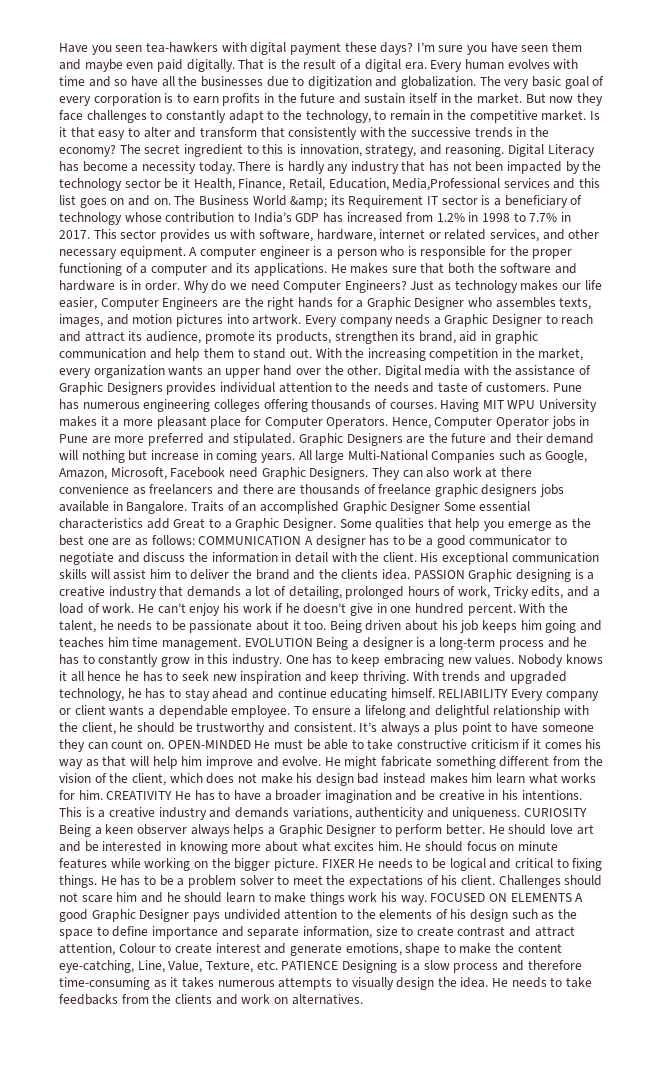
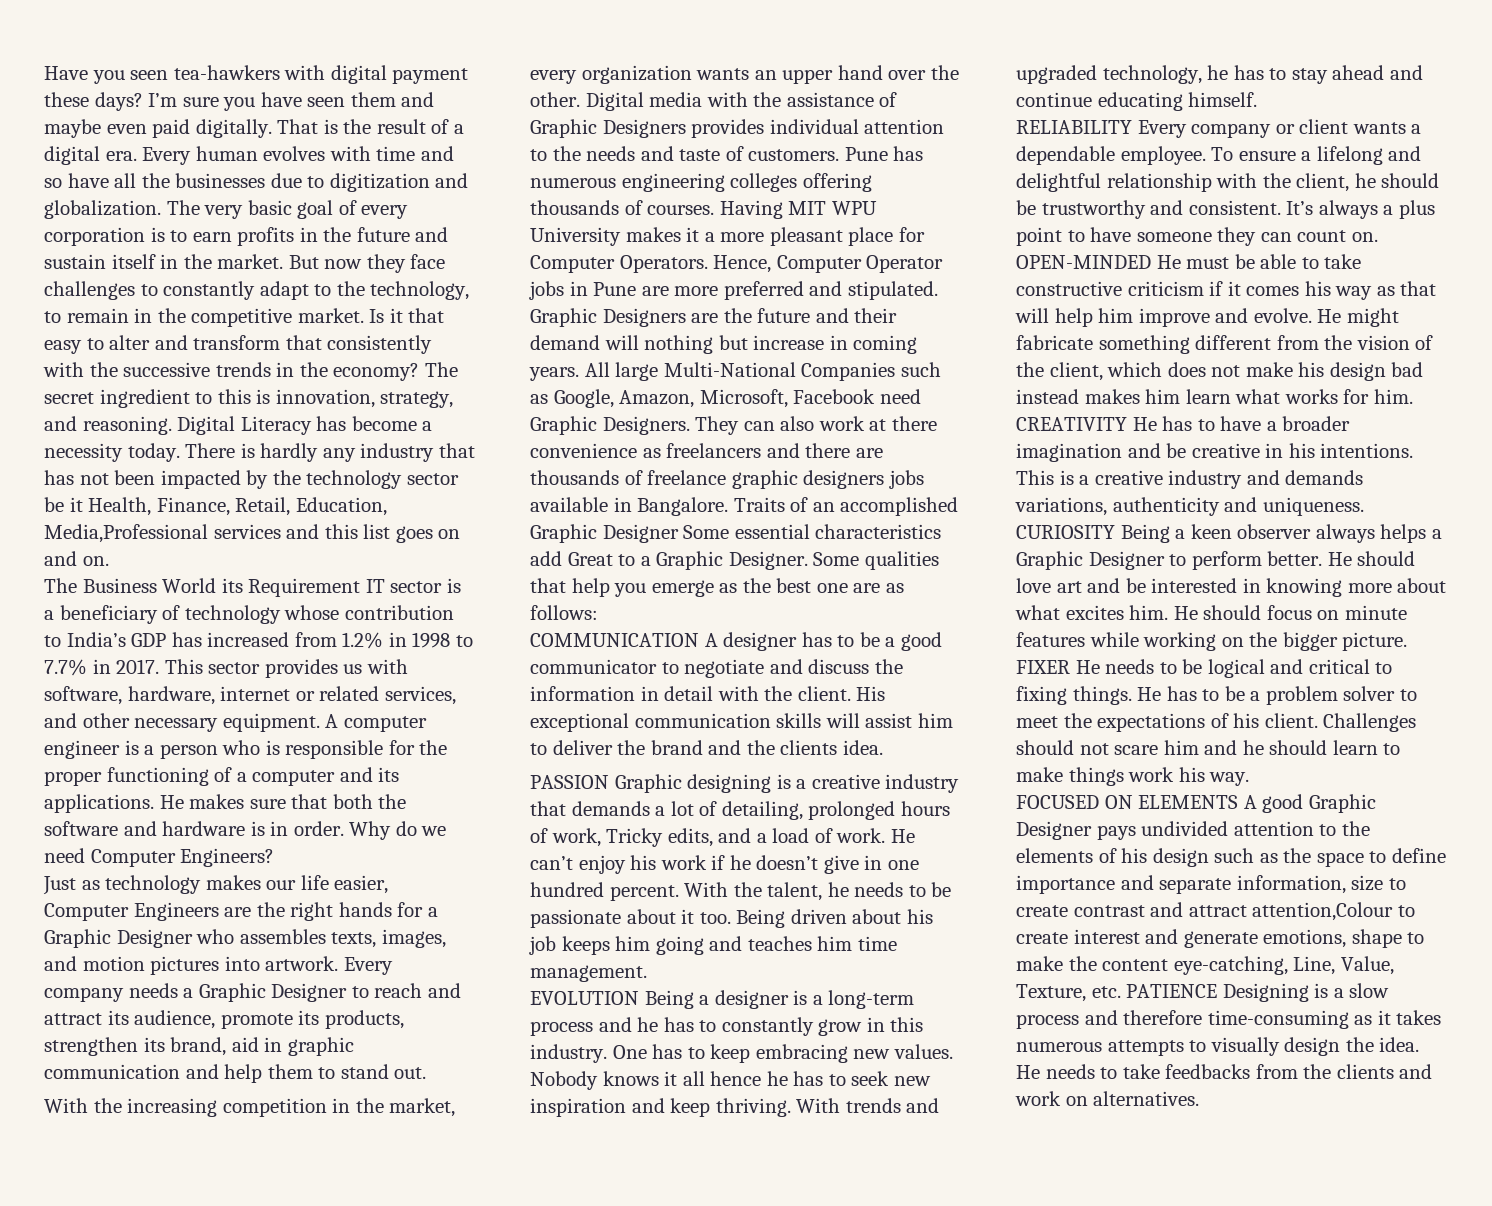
- There is hardly any industry that has not been impacted by the technology sector be it Health, Finance, Retail, Education, Media,Professional services and this list goes on and on. The Business World &amp; its Requirement IT sector is a beneficiary of technology whose contribution to India’s GDP has increased from 1.2% in 1998 to 7.7% in 2017.
+ There is hardly any industry that has not been impacted by the technology sector be it Health, Finance, Retail, Education, Media,Professional services and this list goes on and on.
+ The Business World its Requirement IT sector is a beneficiary of technology whose contribution to India’s GDP has increased from 1.2% in 1998 to 7.7% in 2017.
- Why do we need Computer Engineers? Just as technology makes our life easier, Computer Engineers are the right hands for a Graphic Designer who assembles texts, images, and motion pictures into artwork.
+ Why do we need Computer Engineers?
+ Just as technology makes our life easier, Computer Engineers are the right hands for a Graphic Designer who assembles texts, images, and motion pictures into artwork.
- Every company needs a Graphic Designer to reach and attract its audience, promote its products, strengthen its brand, aid in graphic communication and help them to stand out. With the increasing competition in the market, every organization wants an upper hand over the other.
+ Every company needs a Graphic Designer to reach and attract its audience, promote its products, strengthen its brand, aid in graphic communication and help them to stand out.
+ With the increasing competition in the market, every organization wants an upper hand over the other.
- Some qualities that help you emerge as the best one are as follows: COMMUNICATION A designer has to be a good communicator to negotiate and discuss the information in detail with the client.
+ Some qualities that help you emerge as the best one are as follows:
+ COMMUNICATION A designer has to be a good communicator to negotiate and discuss the information in detail with the client.
- His exceptional communication skills will assist him to deliver the brand and the clients idea. PASSION Graphic designing is a creative industry that demands a lot of detailing, prolonged hours of work, Tricky edits, and a load of work.
+ His exceptional communication skills will assist him to deliver the brand and the clients idea.
+ PASSION Graphic designing is a creative industry that demands a lot of detailing, prolonged hours of work, Tricky edits, and a load of work.
- Being driven about his job keeps him going and teaches him time management. EVOLUTION Being a designer is a long-term process and he has to constantly grow in this industry.
+ Being driven about his job keeps him going and teaches him time management.
+ EVOLUTION Being a designer is a long-term process and he has to constantly grow in this industry.
- With trends and upgraded technology, he has to stay ahead and continue educating himself. RELIABILITY Every company or client wants a dependable employee.
+ With trends and upgraded technology, he has to stay ahead and continue educating himself.
+ RELIABILITY Every company or client wants a dependable employee.
- Challenges should not scare him and he should learn to make things work his way. FOCUSED ON ELEMENTS A good Graphic Designer pays undivided attention to the elements of his design such as the space to define importance and separate information, size to create contrast and attract attention, Colour to create interest and generate emotions, shape to make the content eye-catching, Line, Value, Texture, etc. PATIENCE Designing is a slow process and therefore time-consuming as it takes numerous attempts to visually design the idea.
+ Challenges should not scare him and he should learn to make things work his way.
+ FOCUSED ON ELEMENTS A good Graphic Designer pays undivided attention to the elements of his design such as the space to define importance and separate information, size to create contrast and attract attention,Colour to create interest and generate emotions, shape to make the content eye-catching, Line, Value, Texture, etc. PATIENCE Designing is a slow process and therefore time-consuming as it takes numerous attempts to visually design the idea.

